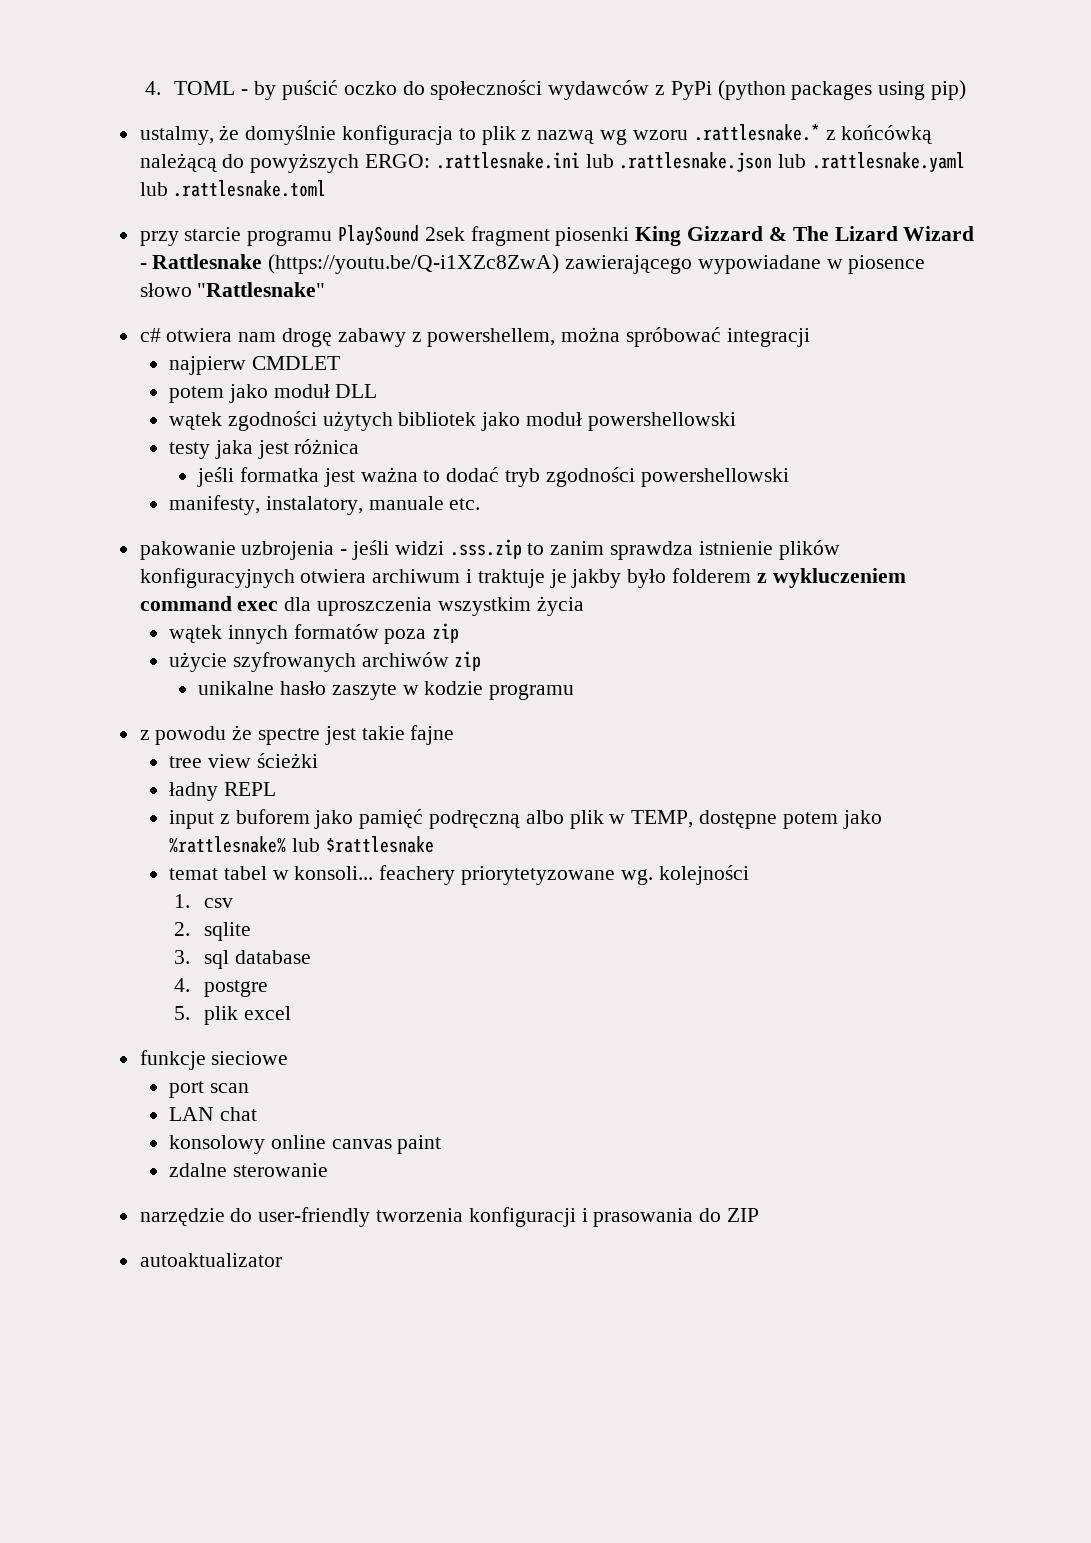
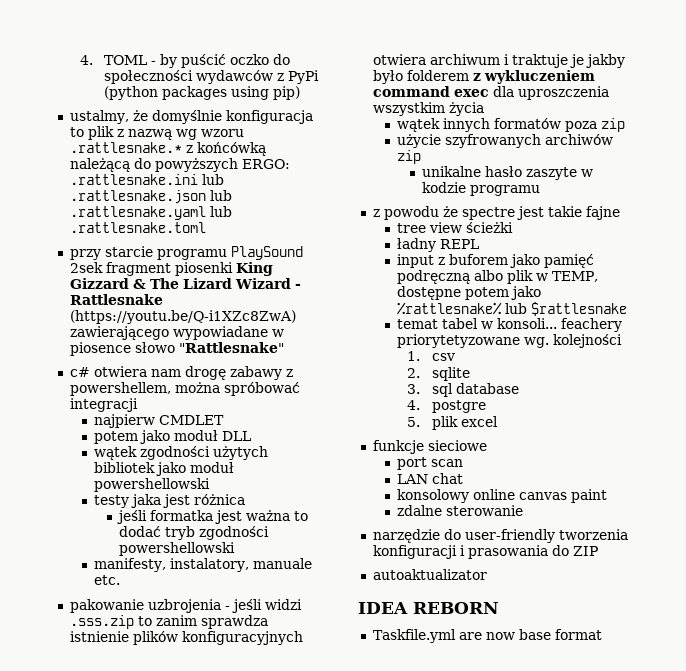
+ IDEA REBORN
+ Taskfile.yml are now base format

